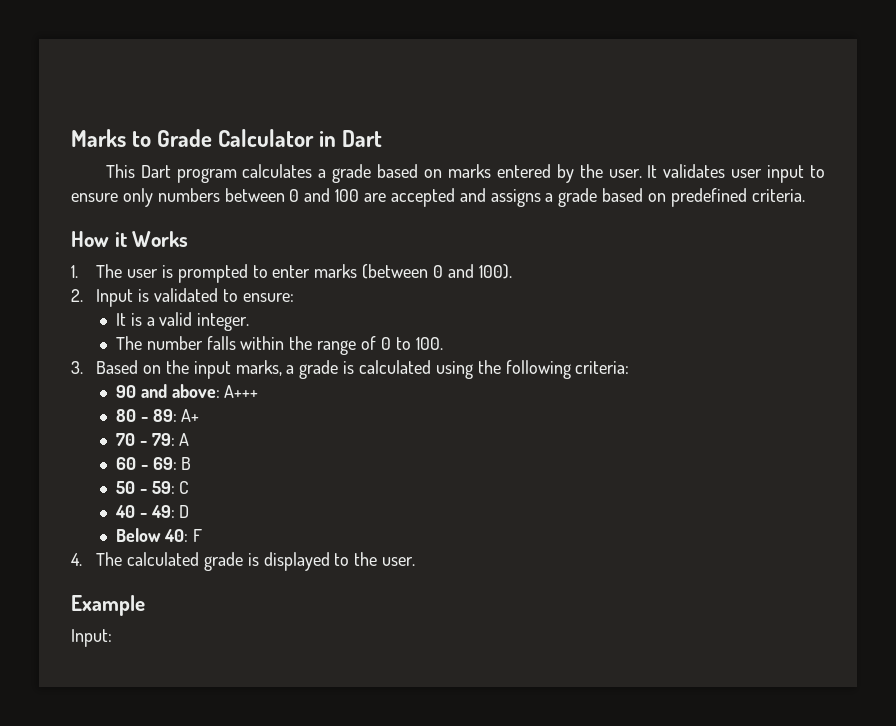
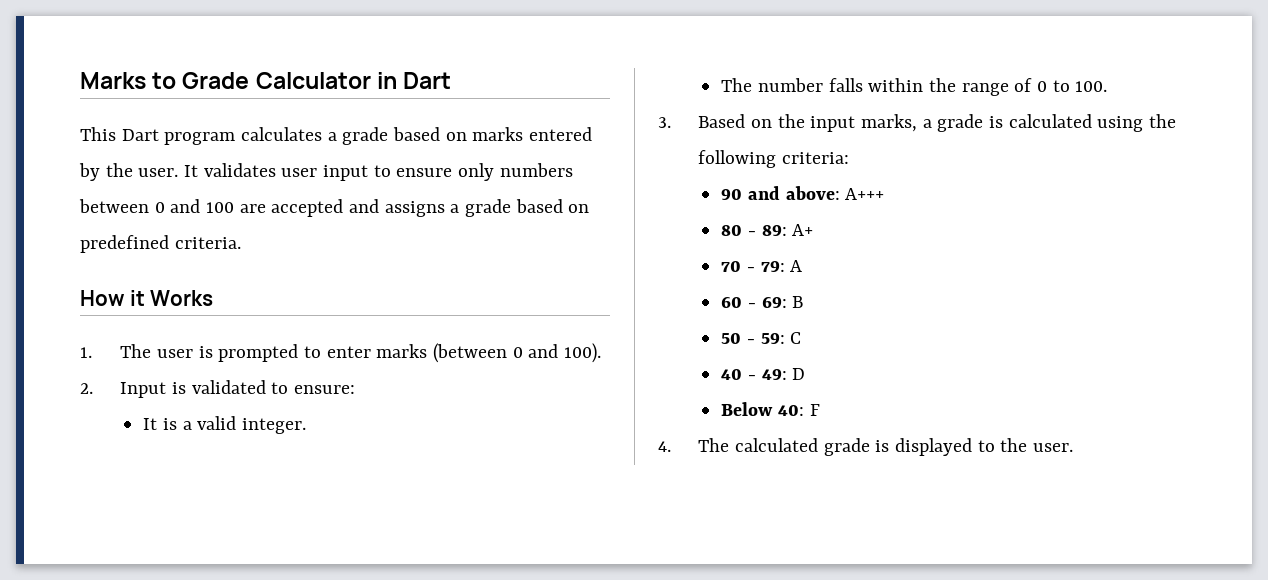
- Example
- Input:

